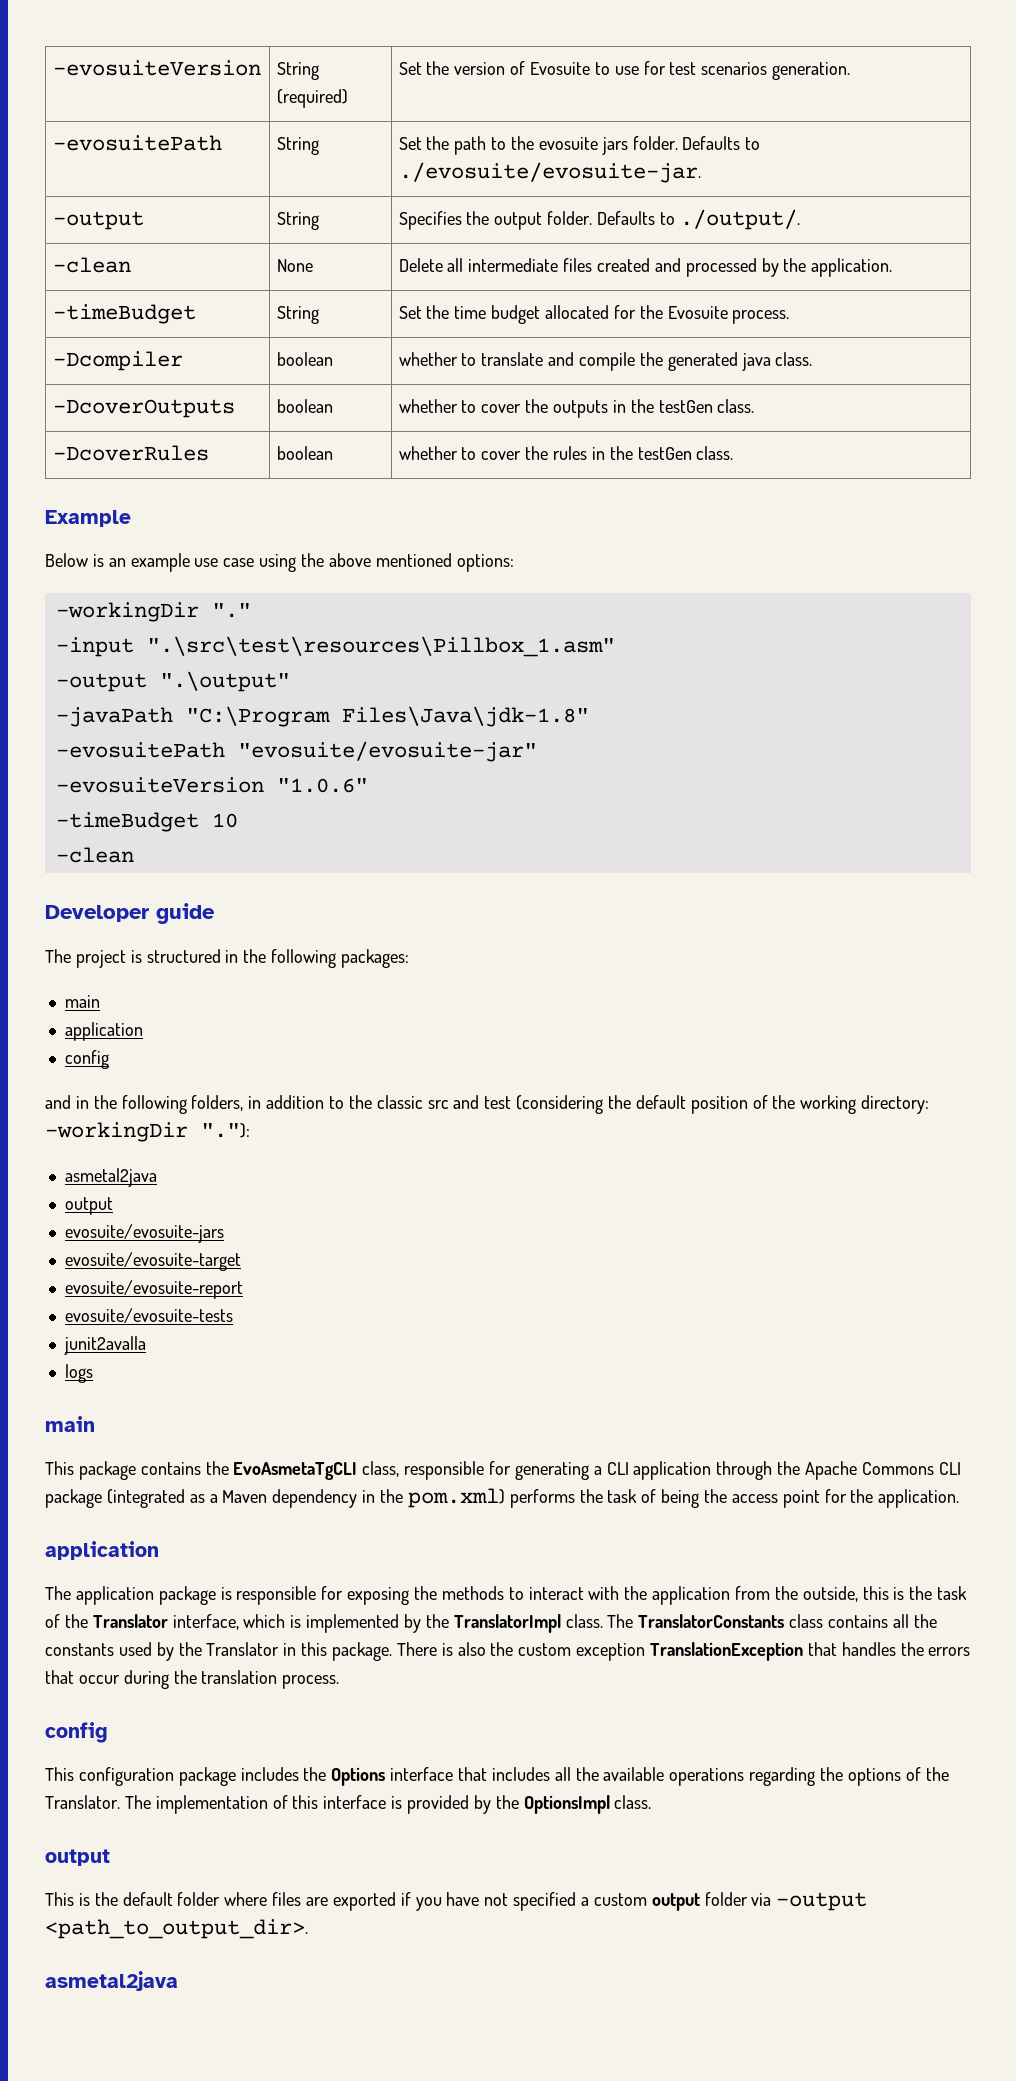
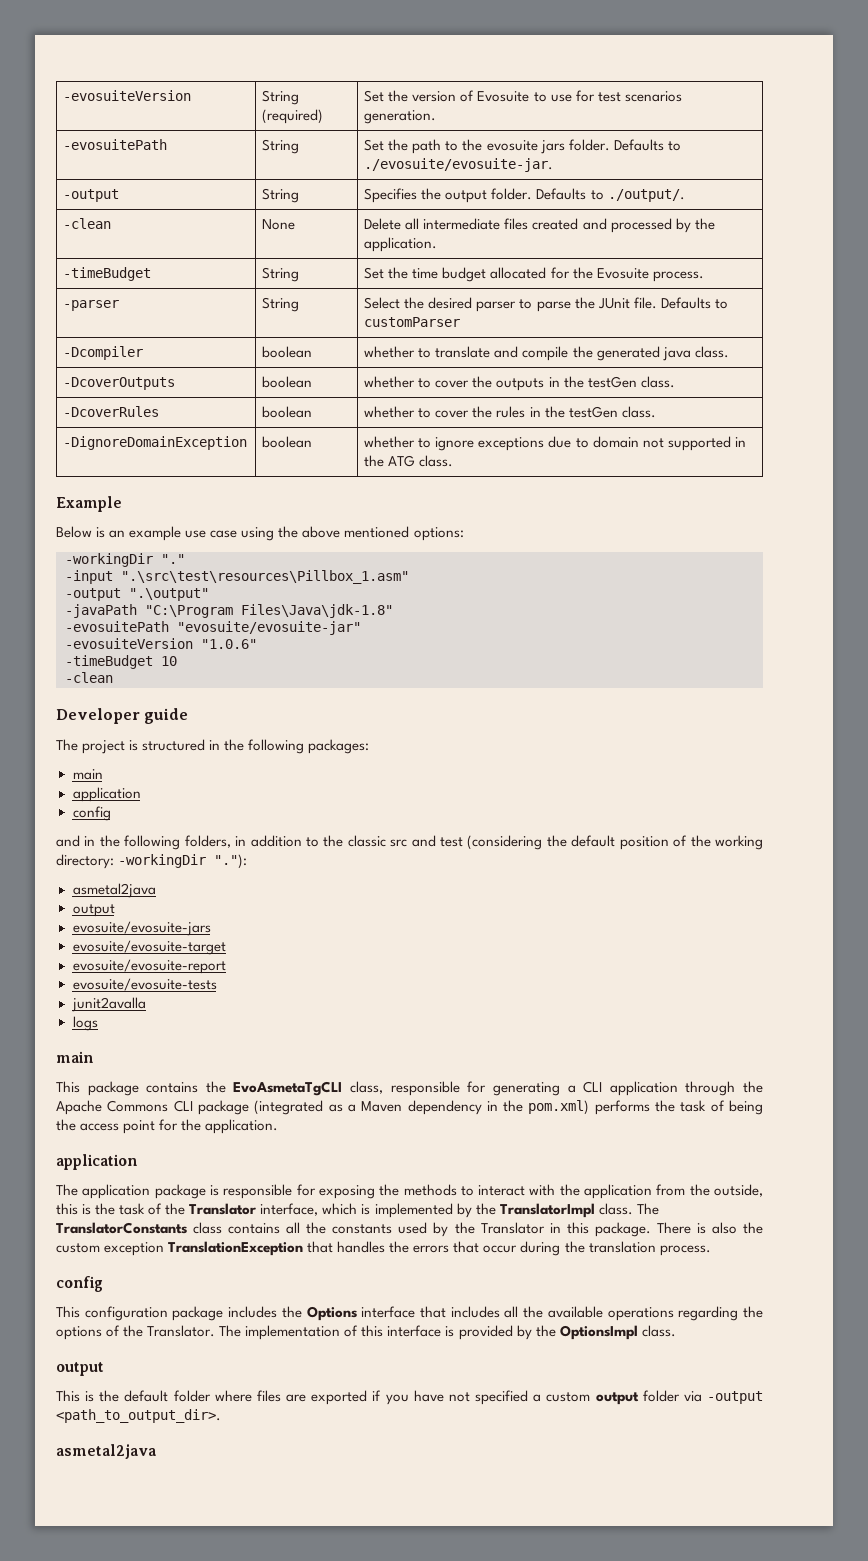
+ -parser | String | Select the desired parser to parse the JUnit file. Defaults to customParser
+ -DignoreDomainException | boolean | whether to ignore exceptions due to domain not supported in the ATG class.

